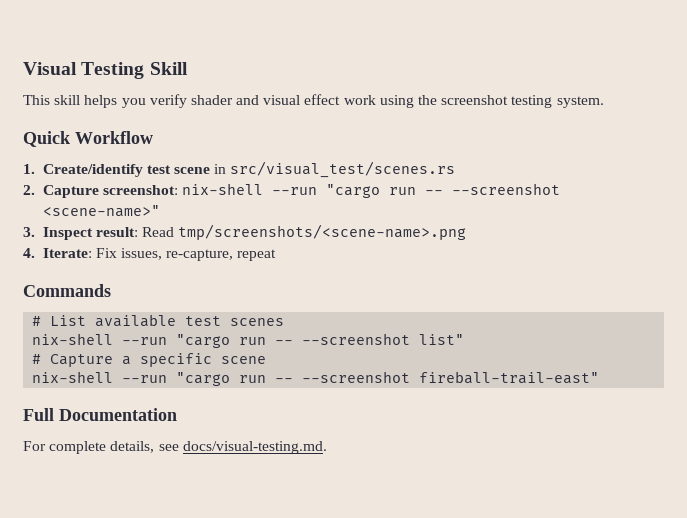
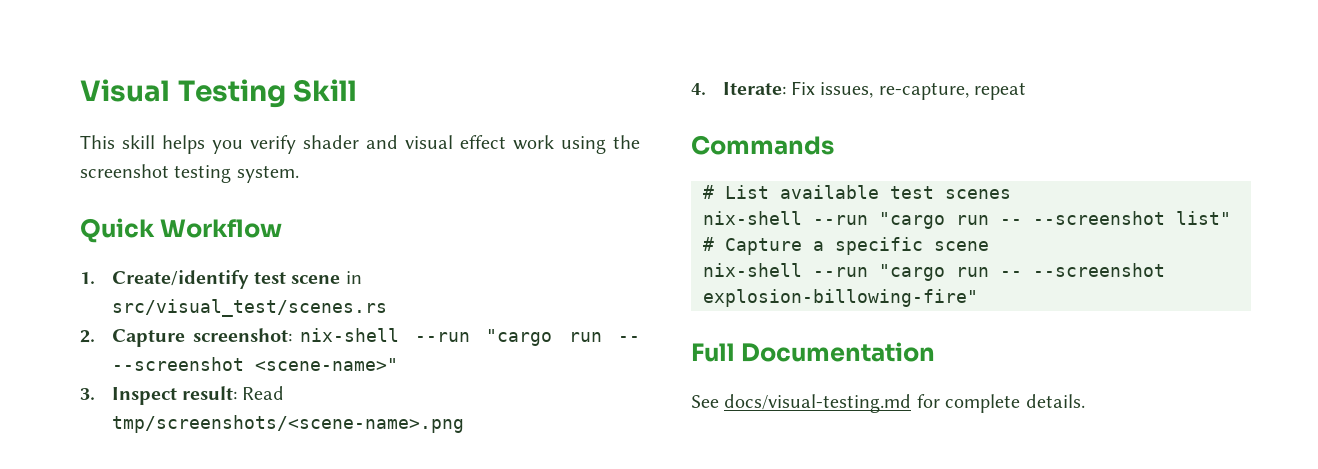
- nix-shell --run "cargo run -- --screenshot fireball-trail-east"
+ nix-shell --run "cargo run -- --screenshot explosion-billowing-fire"
- For complete details, see docs/visual-testing.md.
+ See docs/visual-testing.md for complete details.

